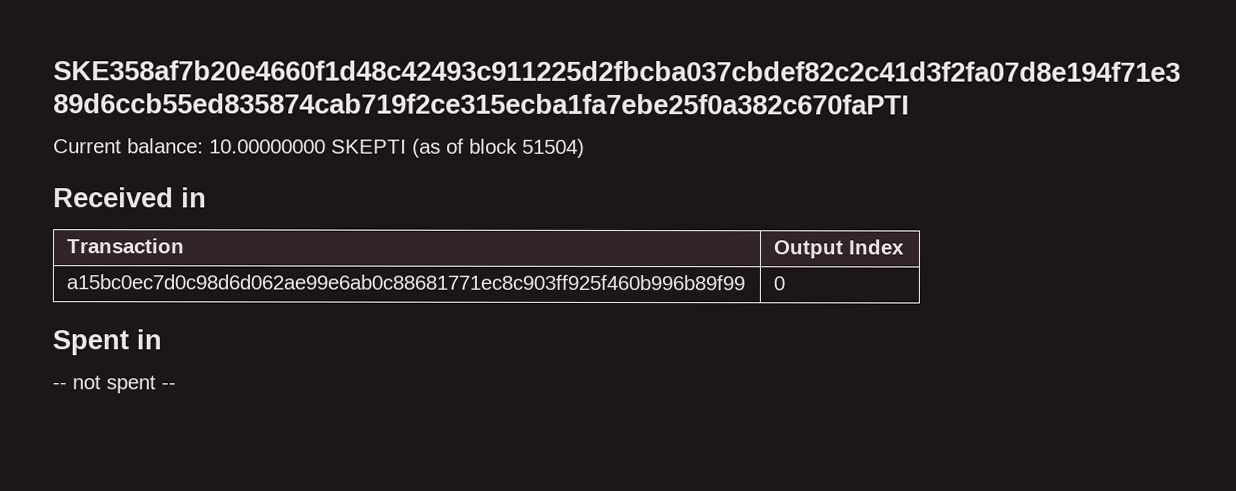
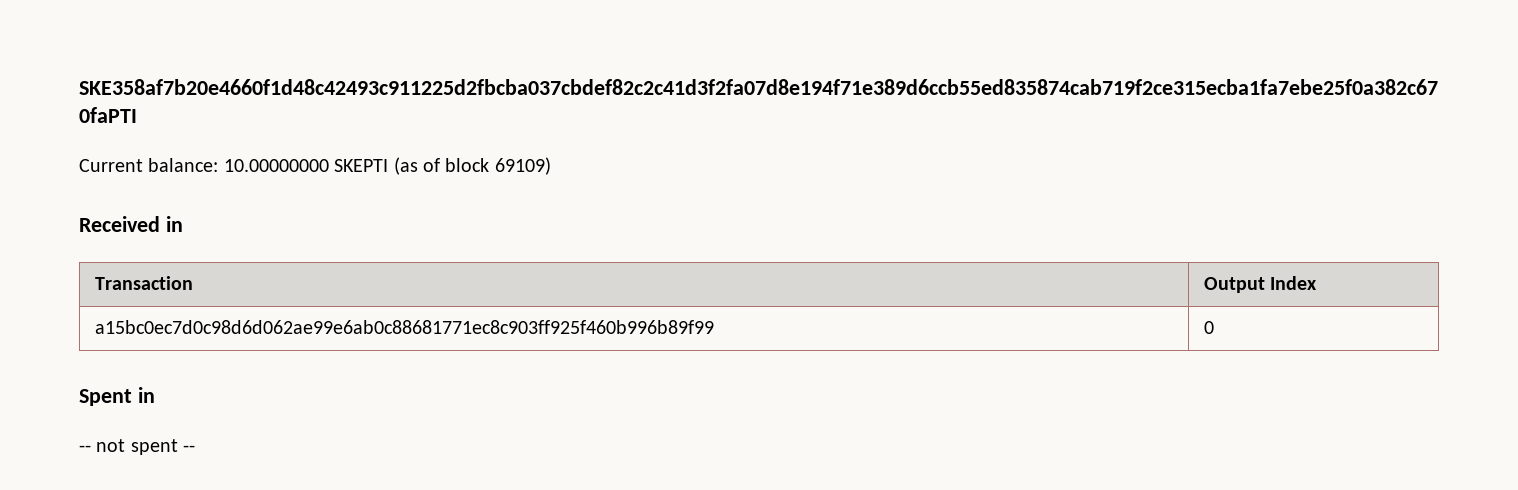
- Current balance: 10.00000000 SKEPTI (as of block 51504)
+ Current balance: 10.00000000 SKEPTI (as of block 69109)

